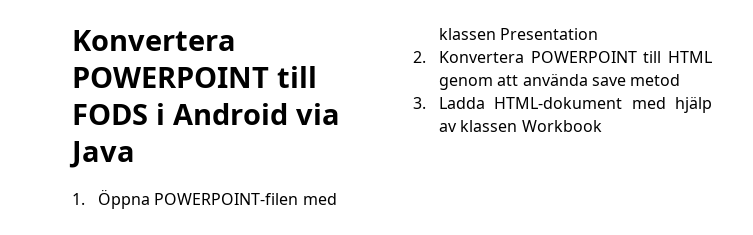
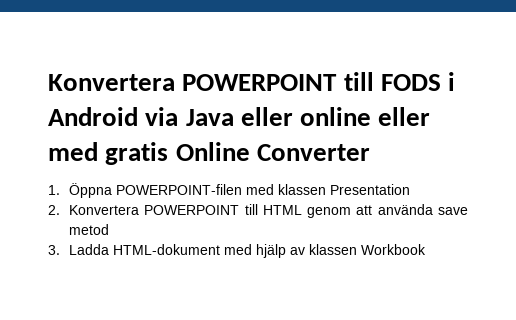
- Konvertera POWERPOINT till FODS i Android via Java
+ Konvertera POWERPOINT till FODS i Android via Java eller online eller med gratis Online Converter

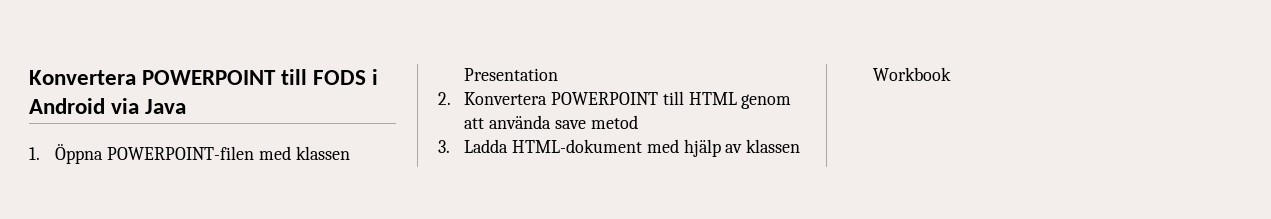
- Konvertera POWERPOINT till FODS i Android via Java eller online eller med gratis Online Converter
+ Konvertera POWERPOINT till FODS i Android via Java

